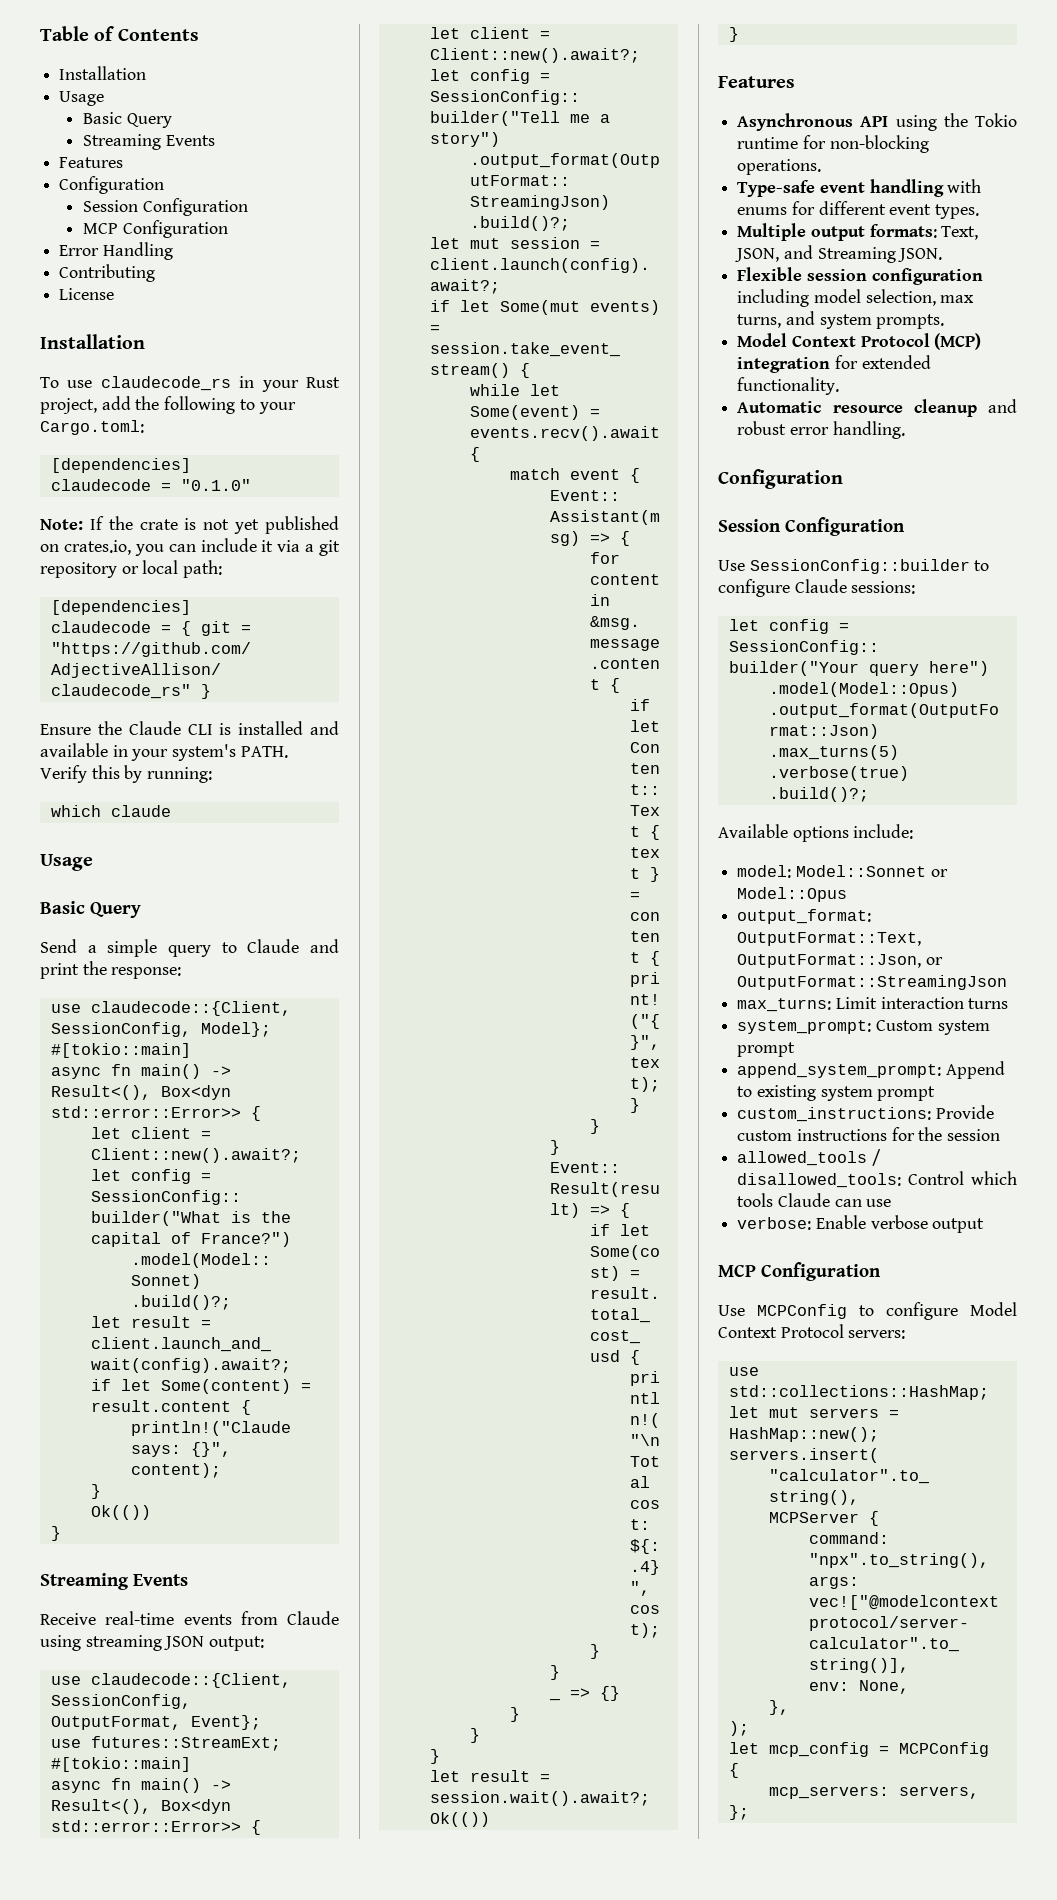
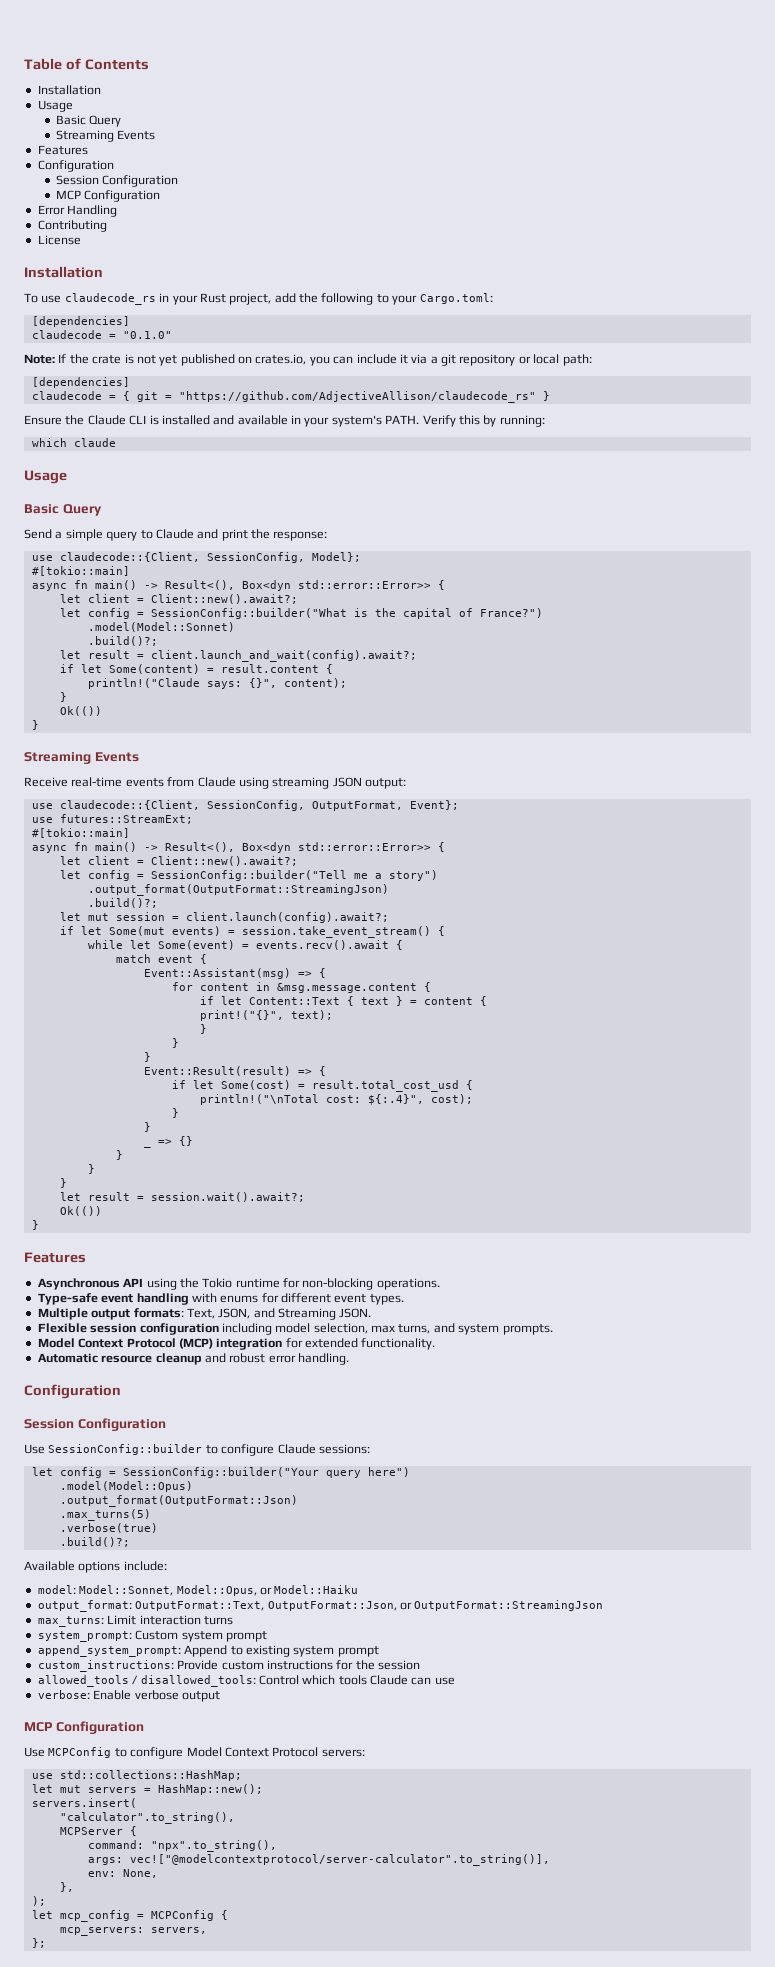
- model: Model::Sonnet or Model::Opus
+ model: Model::Sonnet, Model::Opus, or Model::Haiku

